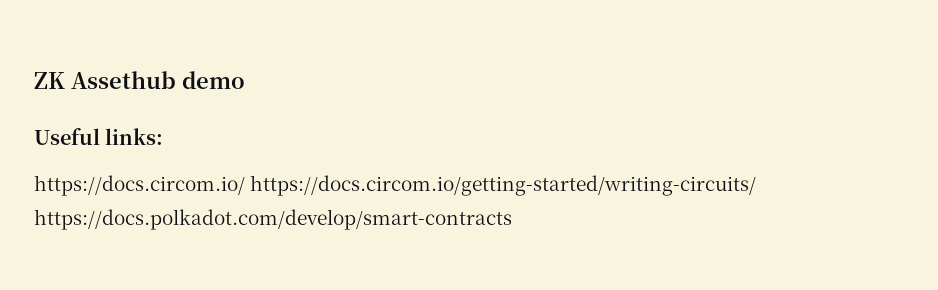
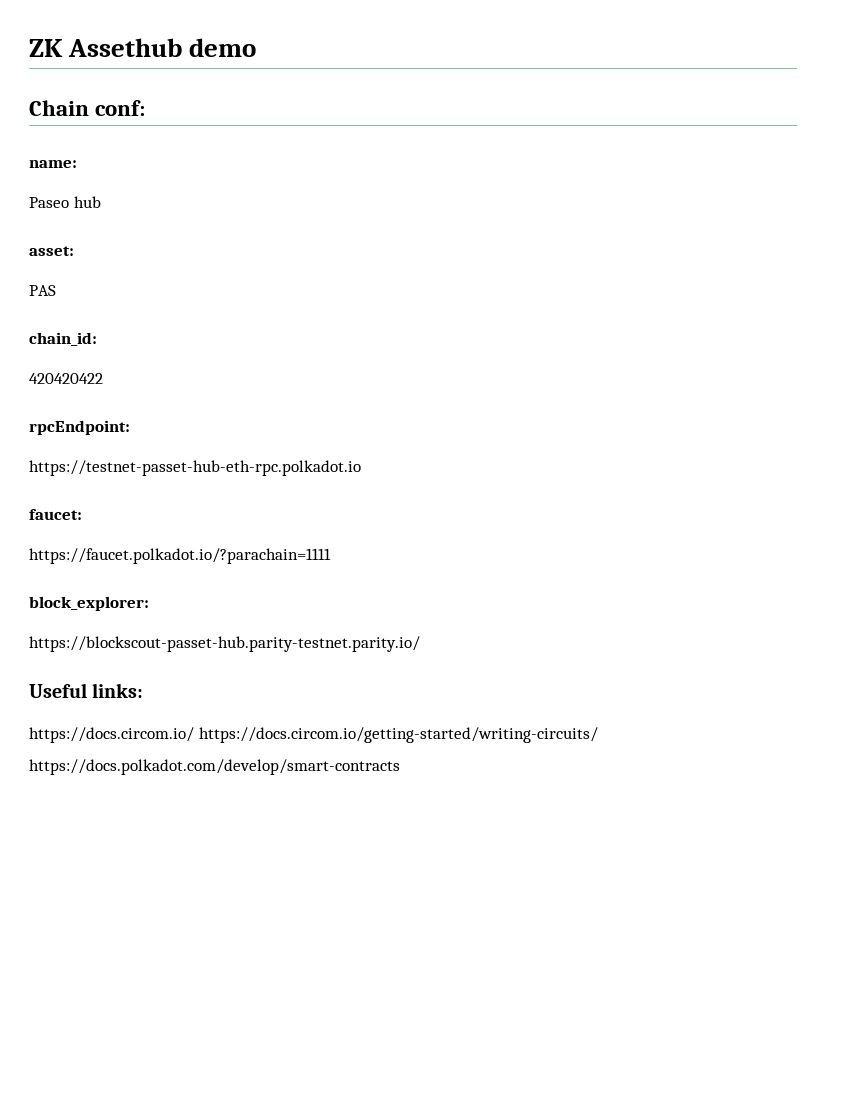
+ Chain conf:
+ name:
+ Paseo hub
+ asset:
+ PAS
+ chain_id:
+ 420420422
+ rpcEndpoint:
+ https://testnet-passet-hub-eth-rpc.polkadot.io
+ faucet:
+ https://faucet.polkadot.io/?parachain=1111
+ block_explorer:
+ https://blockscout-passet-hub.parity-testnet.parity.io/

